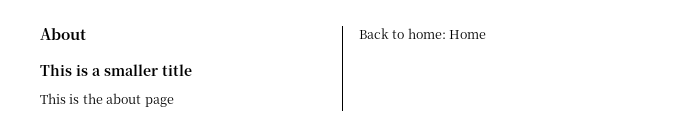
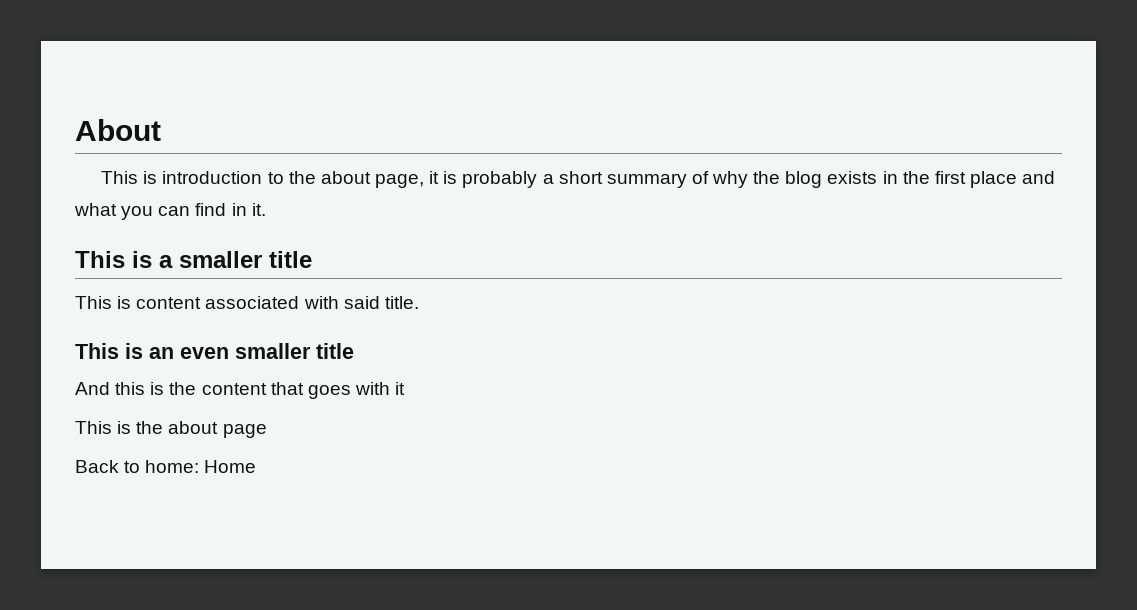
+ This is introduction to the about page, it is probably a short summary of why the blog exists in the first place and what you can find in it.
+ This is content associated with said title.
+ This is an even smaller title
+ And this is the content that goes with it

